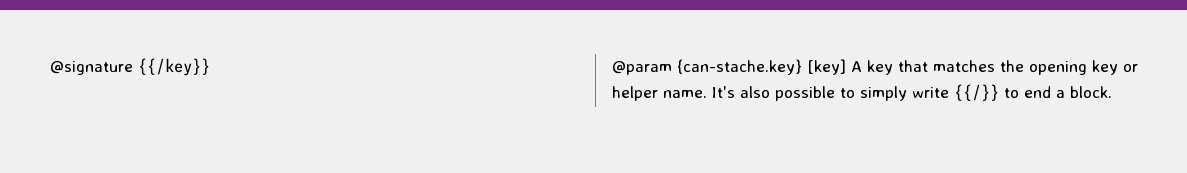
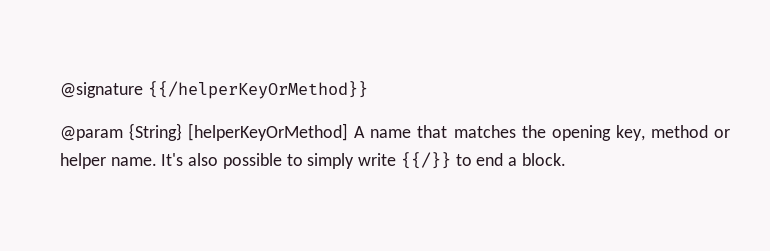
- @signature {{/key}}
+ @signature {{/helperKeyOrMethod}}
- @param {can-stache.key} [key] A key that matches the opening key or helper name.
+ @param {String} [helperKeyOrMethod] A name that matches the opening key, method or helper name.

